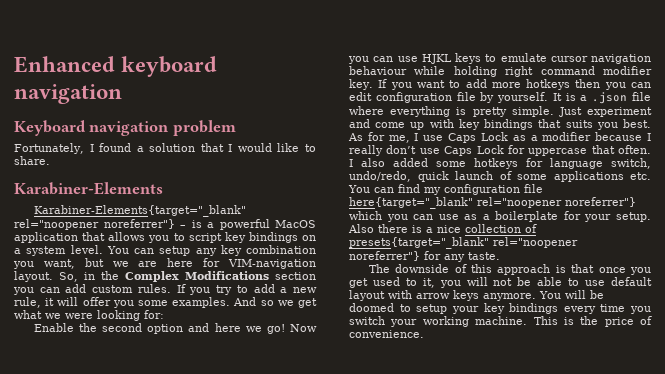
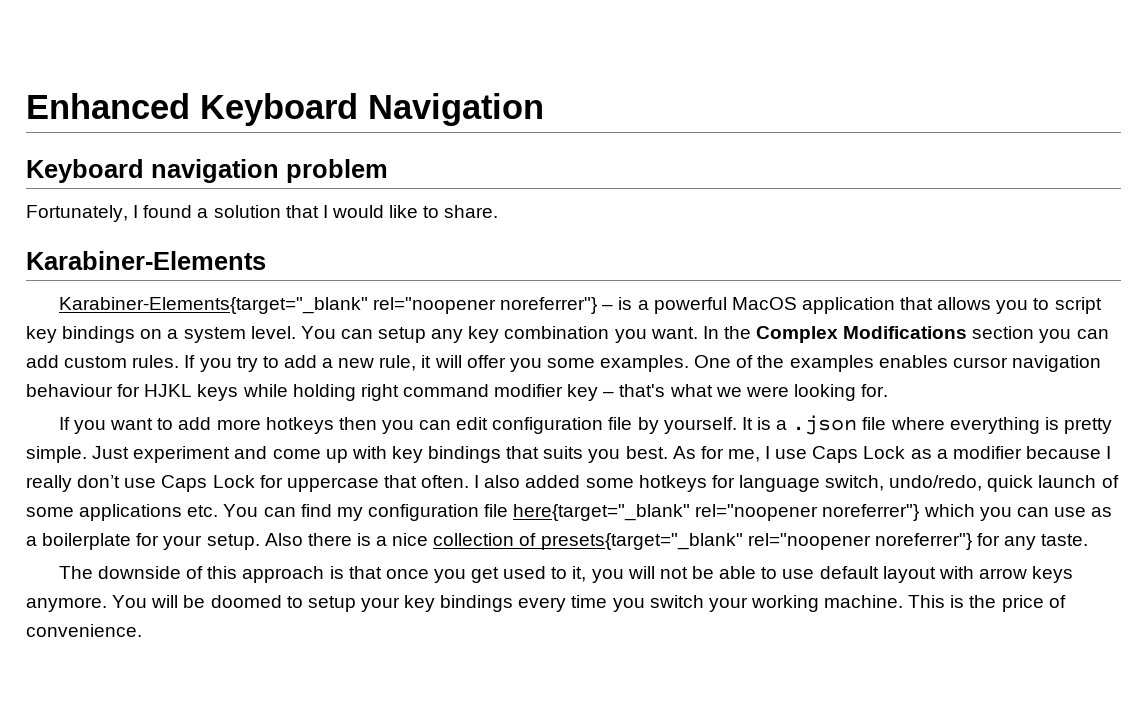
- Enhanced keyboard navigation
+ Enhanced Keyboard Navigation
- You can setup any key combination you want, but we are here for VIM-navigation layout. So, in the Complex Modifications section you can add custom rules.
+ You can setup any key combination you want. In the Complex Modifications section you can add custom rules.
- And so we get what we were looking for:
- Enable the second option and here we go! Now you can use HJKL keys to emulate cursor navigation behaviour while holding right command modifier key. If you want to add more hotkeys then you can edit configuration file by yourself.
+ One of the examples enables cursor navigation behaviour for HJKL keys while holding right command modifier key – that's what we were looking for.
+ If you want to add more hotkeys then you can edit configuration file by yourself.

